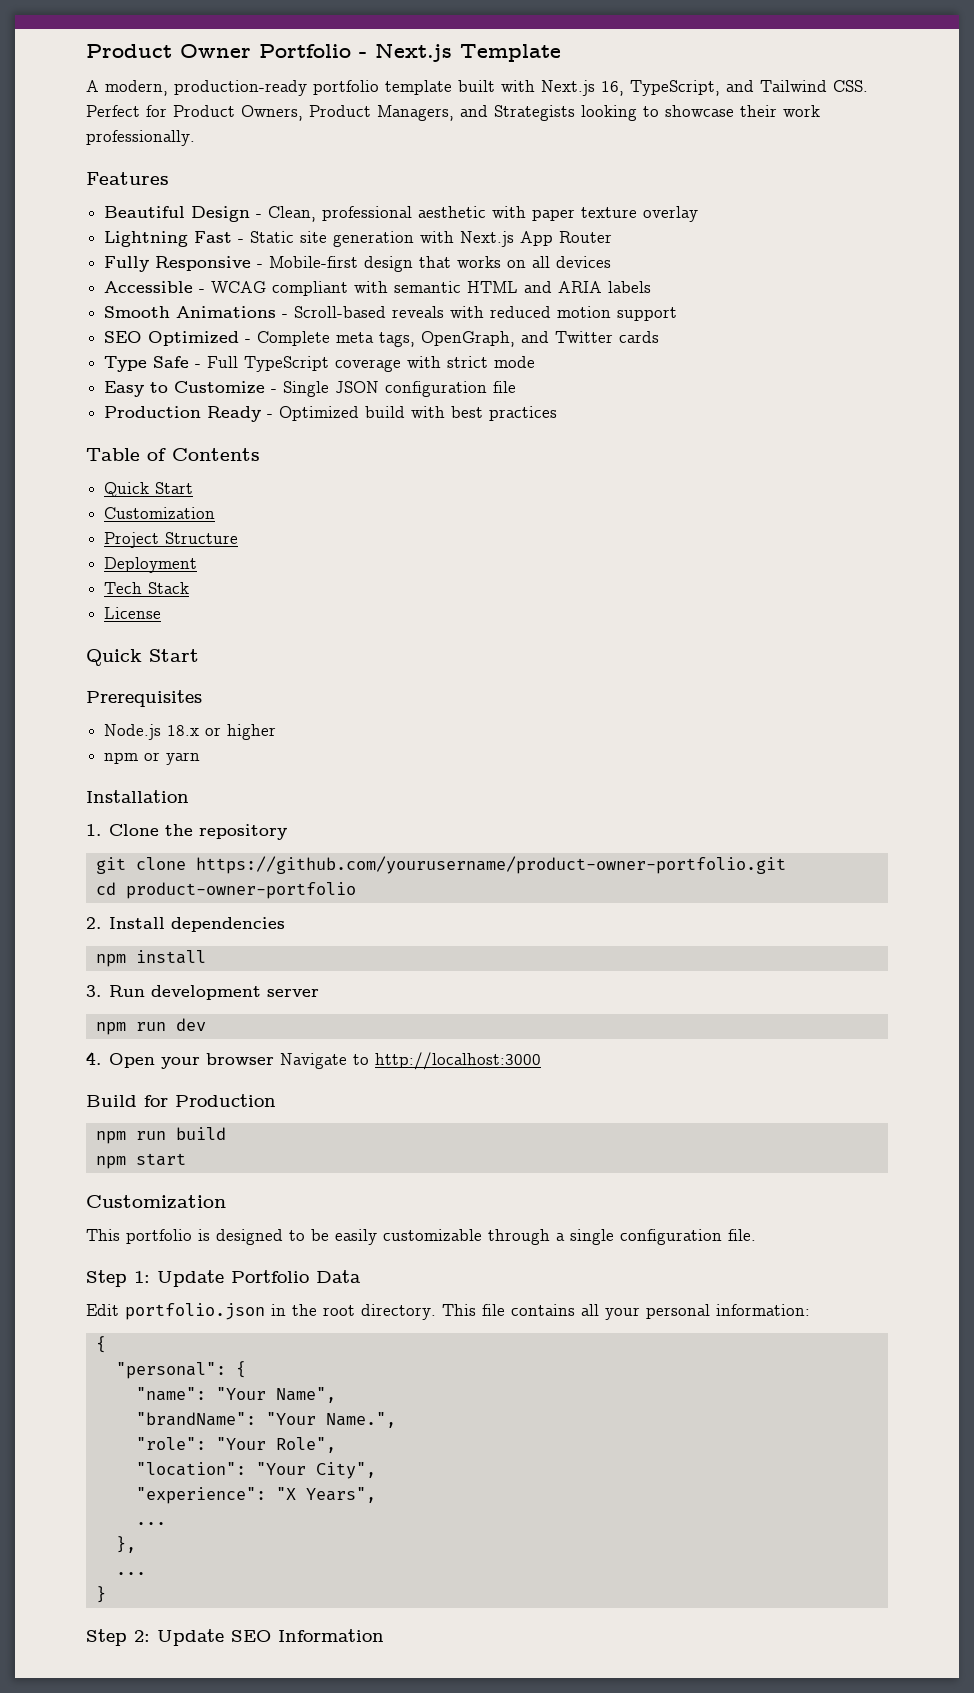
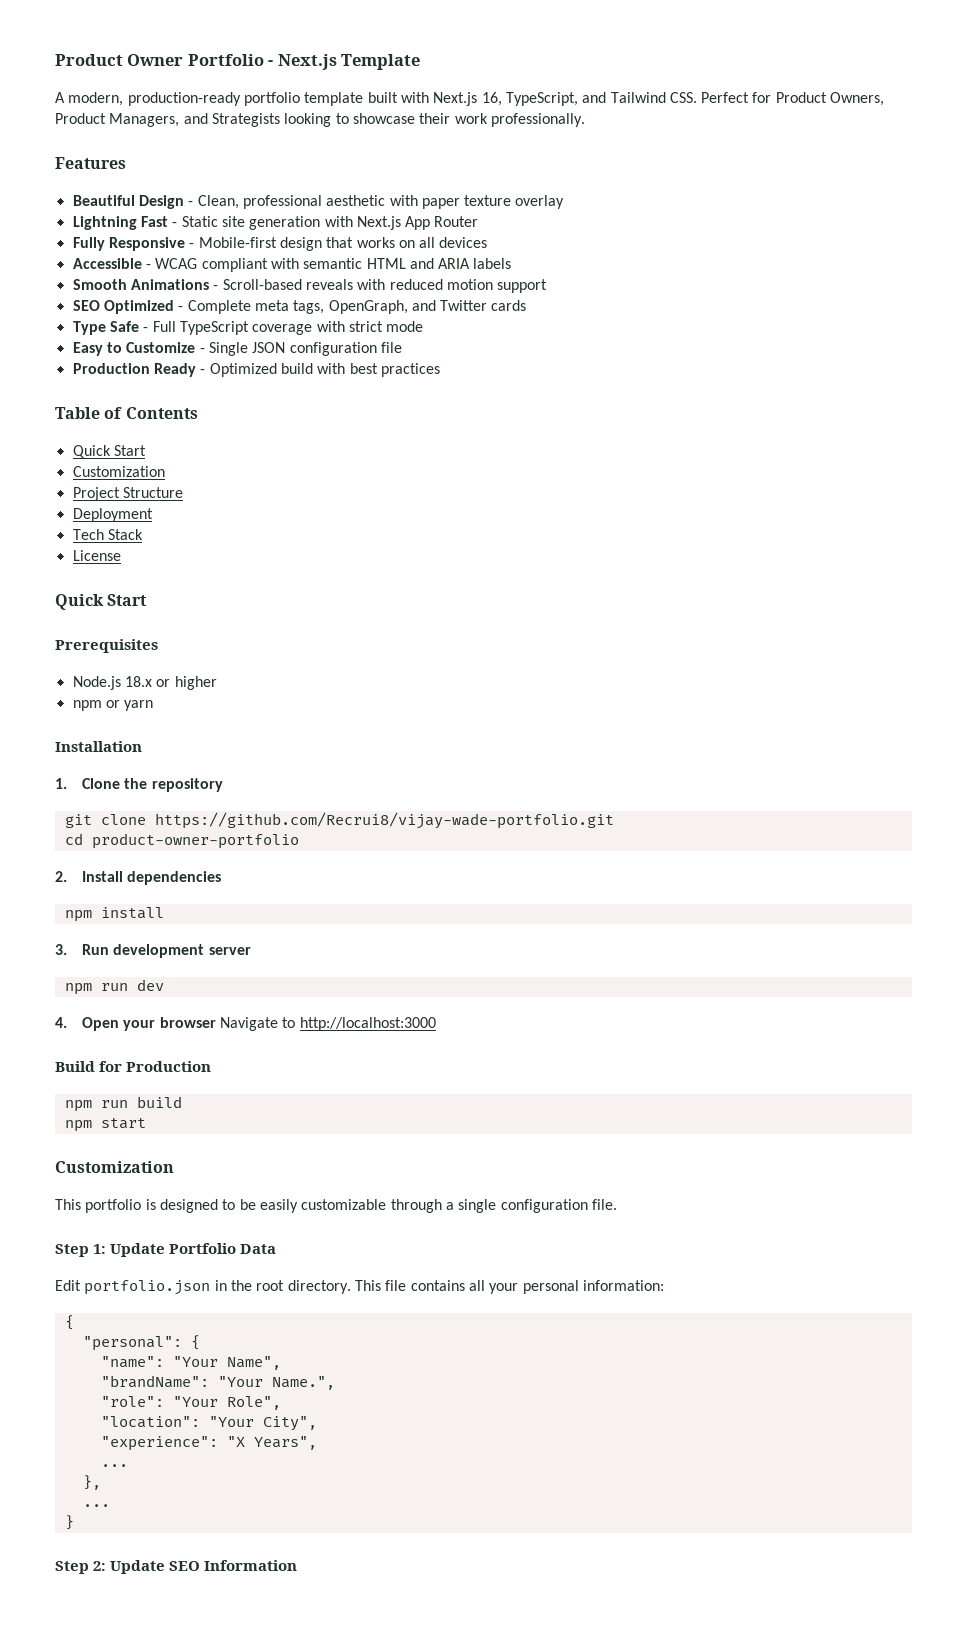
- git clone https://github.com/yourusername/product-owner-portfolio.git
+ git clone https://github.com/Recrui8/vijay-wade-portfolio.git

